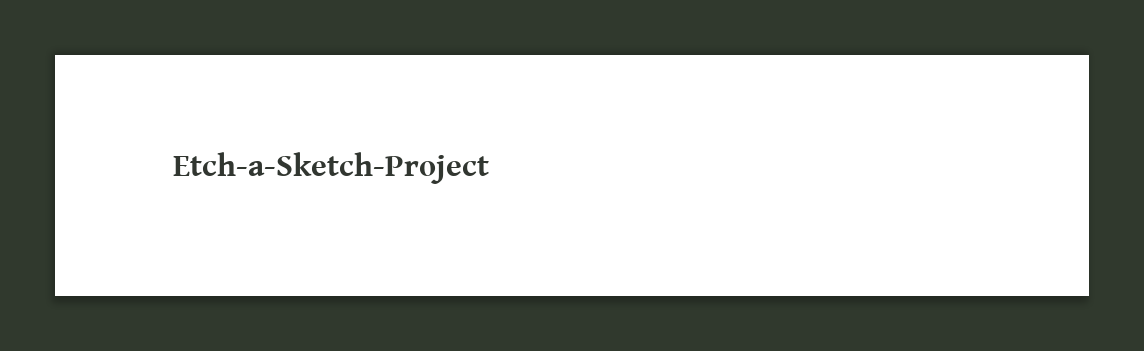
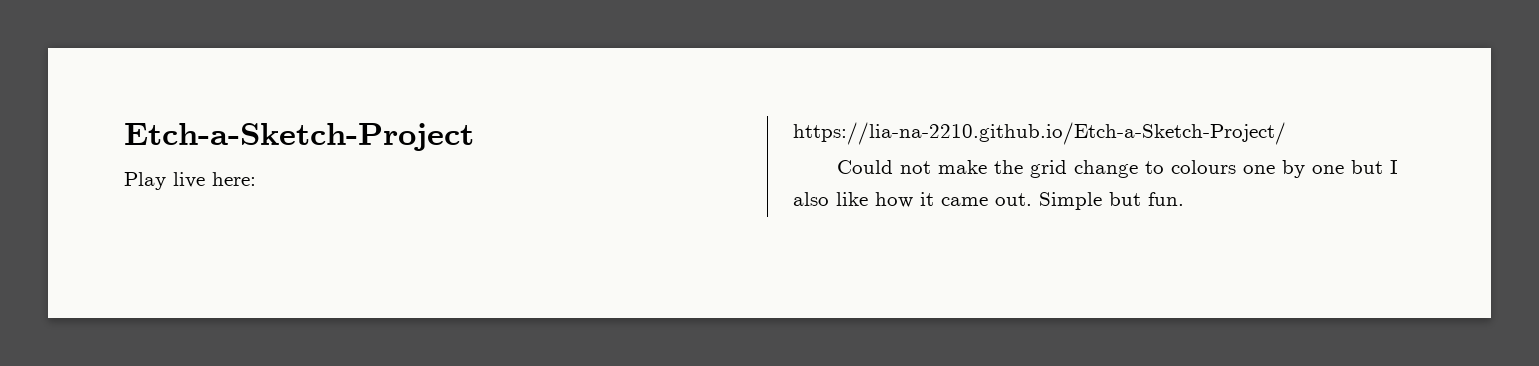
+ Play live here: https://lia-na-2210.github.io/Etch-a-Sketch-Project/
+ Could not make the grid change to colours one by one but I also like how it came out. Simple but fun.

